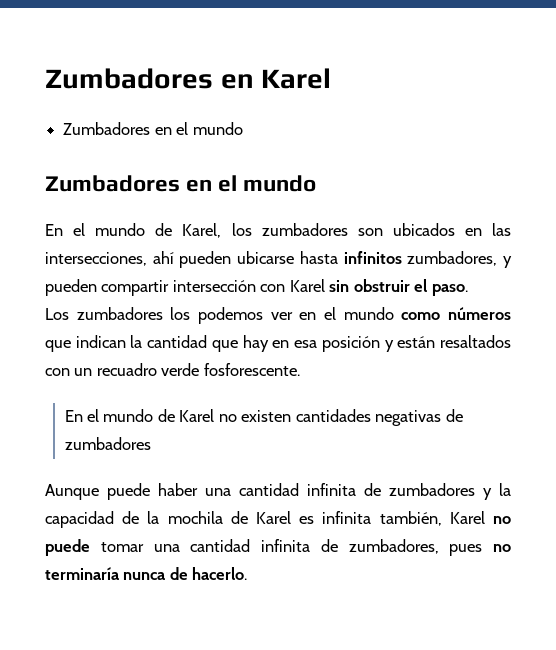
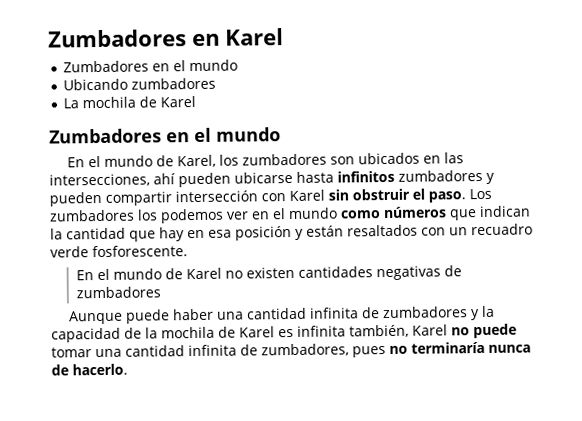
+ Ubicando zumbadores
+ La mochila de Karel
- En el mundo de Karel, los zumbadores son ubicados en las intersecciones, ahí pueden ubicarse hasta infinitos zumbadores, y pueden compartir intersección con Karel sin obstruir el paso.
- Los zumbadores los podemos ver en el mundo como números que indican la cantidad que hay en esa posición y están resaltados con un recuadro verde fosforescente.
+ En el mundo de Karel, los zumbadores son ubicados en las intersecciones, ahí pueden ubicarse hasta infinitos zumbadores y pueden compartir intersección con Karel sin obstruir el paso. Los zumbadores los podemos ver en el mundo como números que indican la cantidad que hay en esa posición y están resaltados con un recuadro verde fosforescente.

